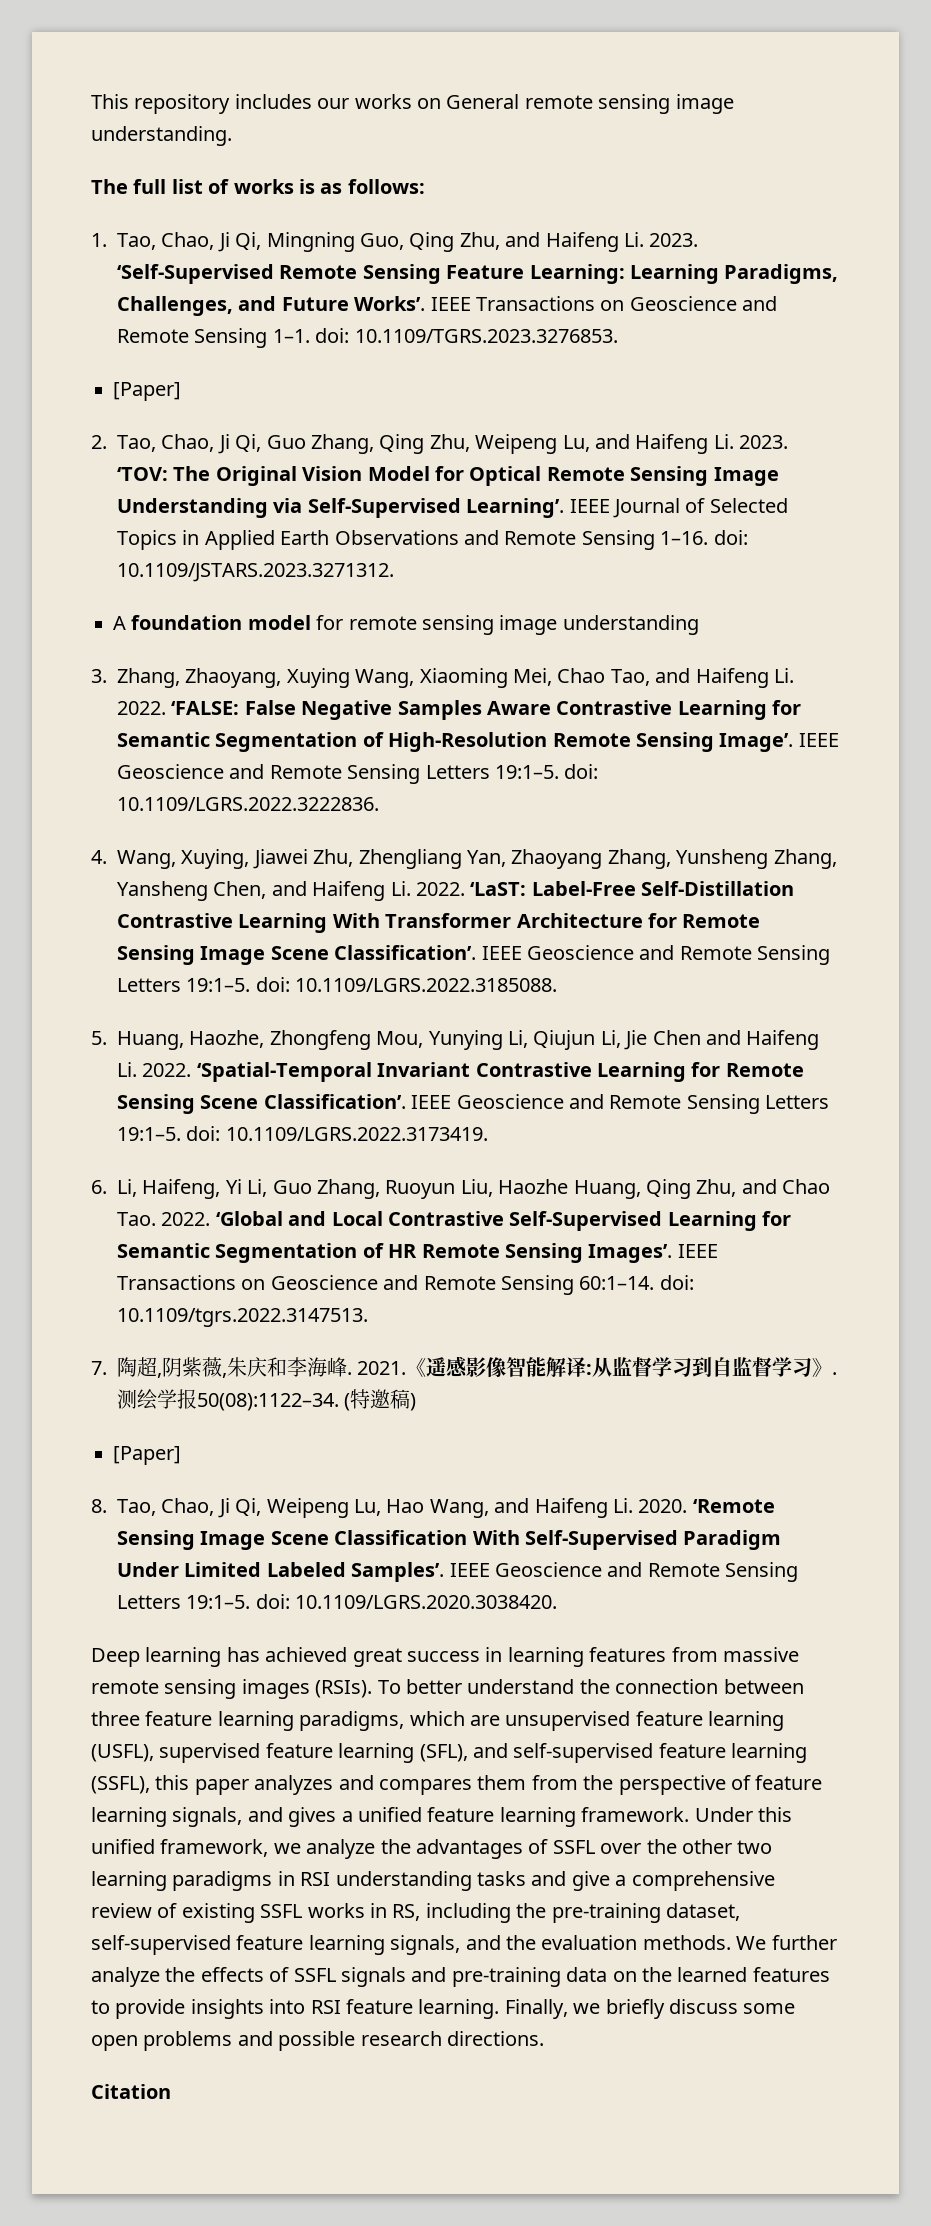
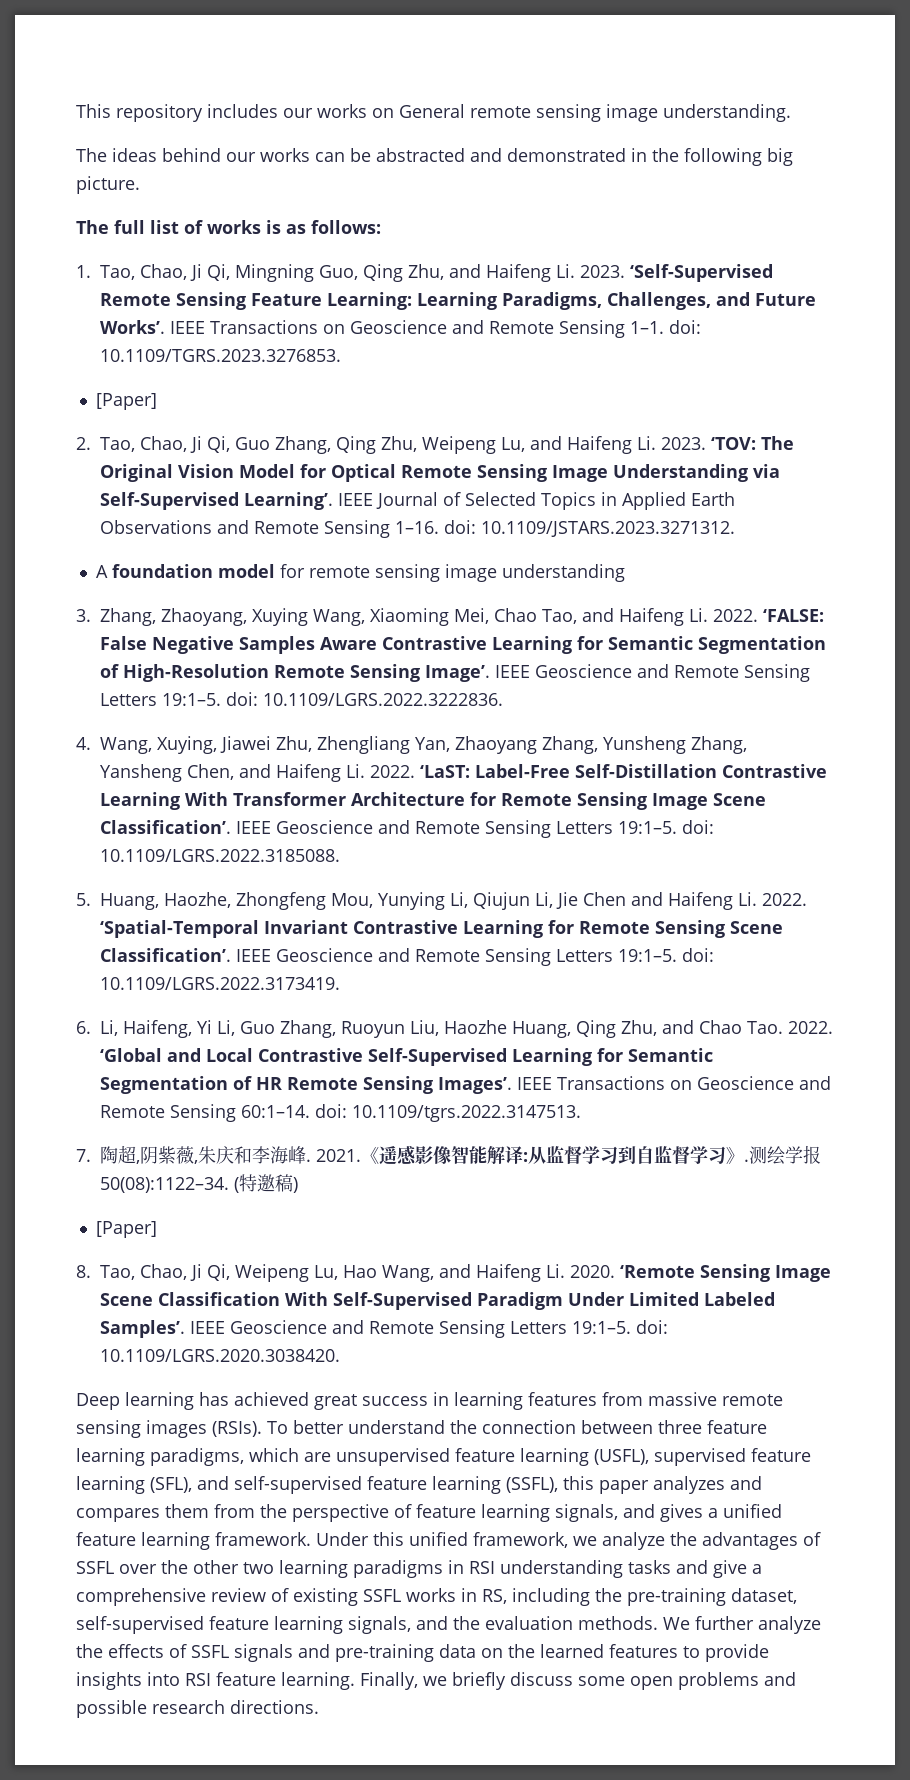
+ The ideas behind our works can be abstracted and demonstrated in the following big picture.
- Citation

